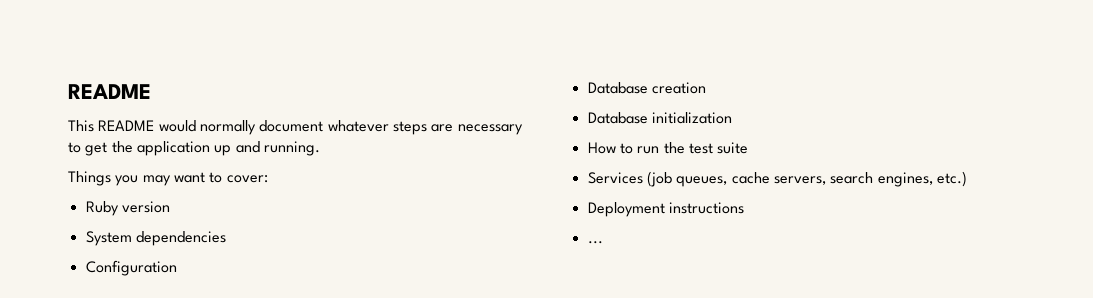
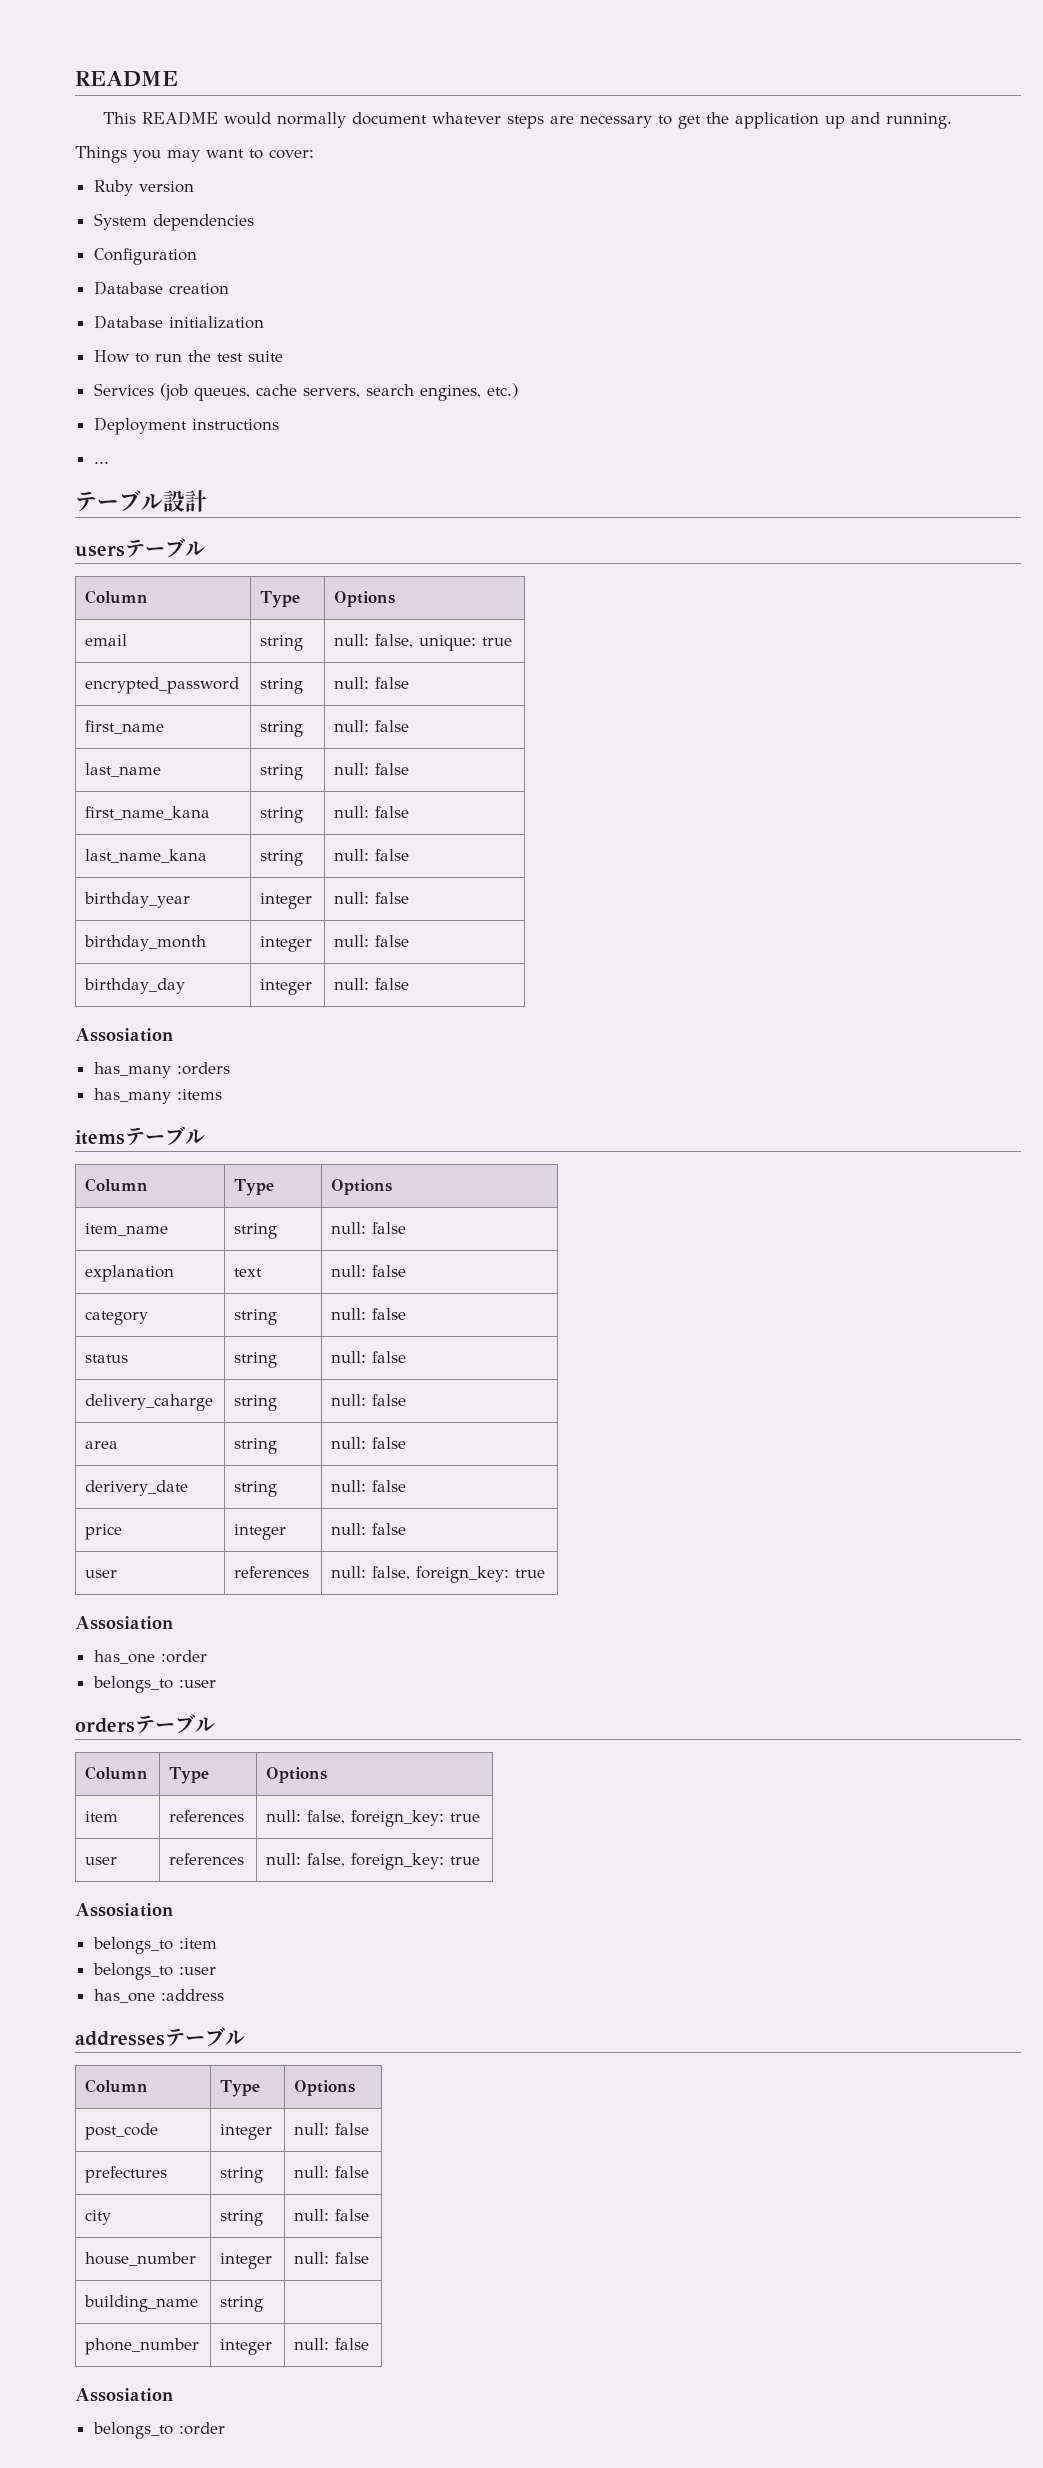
+ テーブル設計
+ usersテーブル
+ Column | Type | Options
+ email | string | null: false, unique: true
+ encrypted_password | string | null: false
+ first_name | string | null: false
+ last_name | string | null: false
+ first_name_kana | string | null: false
+ last_name_kana | string | null: false
+ birthday_year | integer | null: false
+ birthday_month | integer | null: false
+ birthday_day | integer | null: false
+ Assosiation
+ has_many :orders
+ has_many :items
+ itemsテーブル
+ Column | Type | Options
+ item_name | string | null: false
+ explanation | text | null: false
+ category | string | null: false
+ status | string | null: false
+ delivery_caharge | string | null: false
+ area | string | null: false
+ derivery_date | string | null: false
+ price | integer | null: false
+ user | references | null: false, foreign_key: true
+ Assosiation
+ has_one :order
+ belongs_to :user
+ ordersテーブル
+ Column | Type | Options
+ item | references | null: false, foreign_key: true
+ user | references | null: false, foreign_key: true
+ Assosiation
+ belongs_to :item
+ belongs_to :user
+ has_one :address
+ addressesテーブル
+ Column | Type | Options
+ post_code | integer | null: false
+ prefectures | string | null: false
+ city | string | null: false
+ house_number | integer | null: false
+ building_name | string |
+ phone_number | integer | null: false
+ Assosiation
+ belongs_to :order

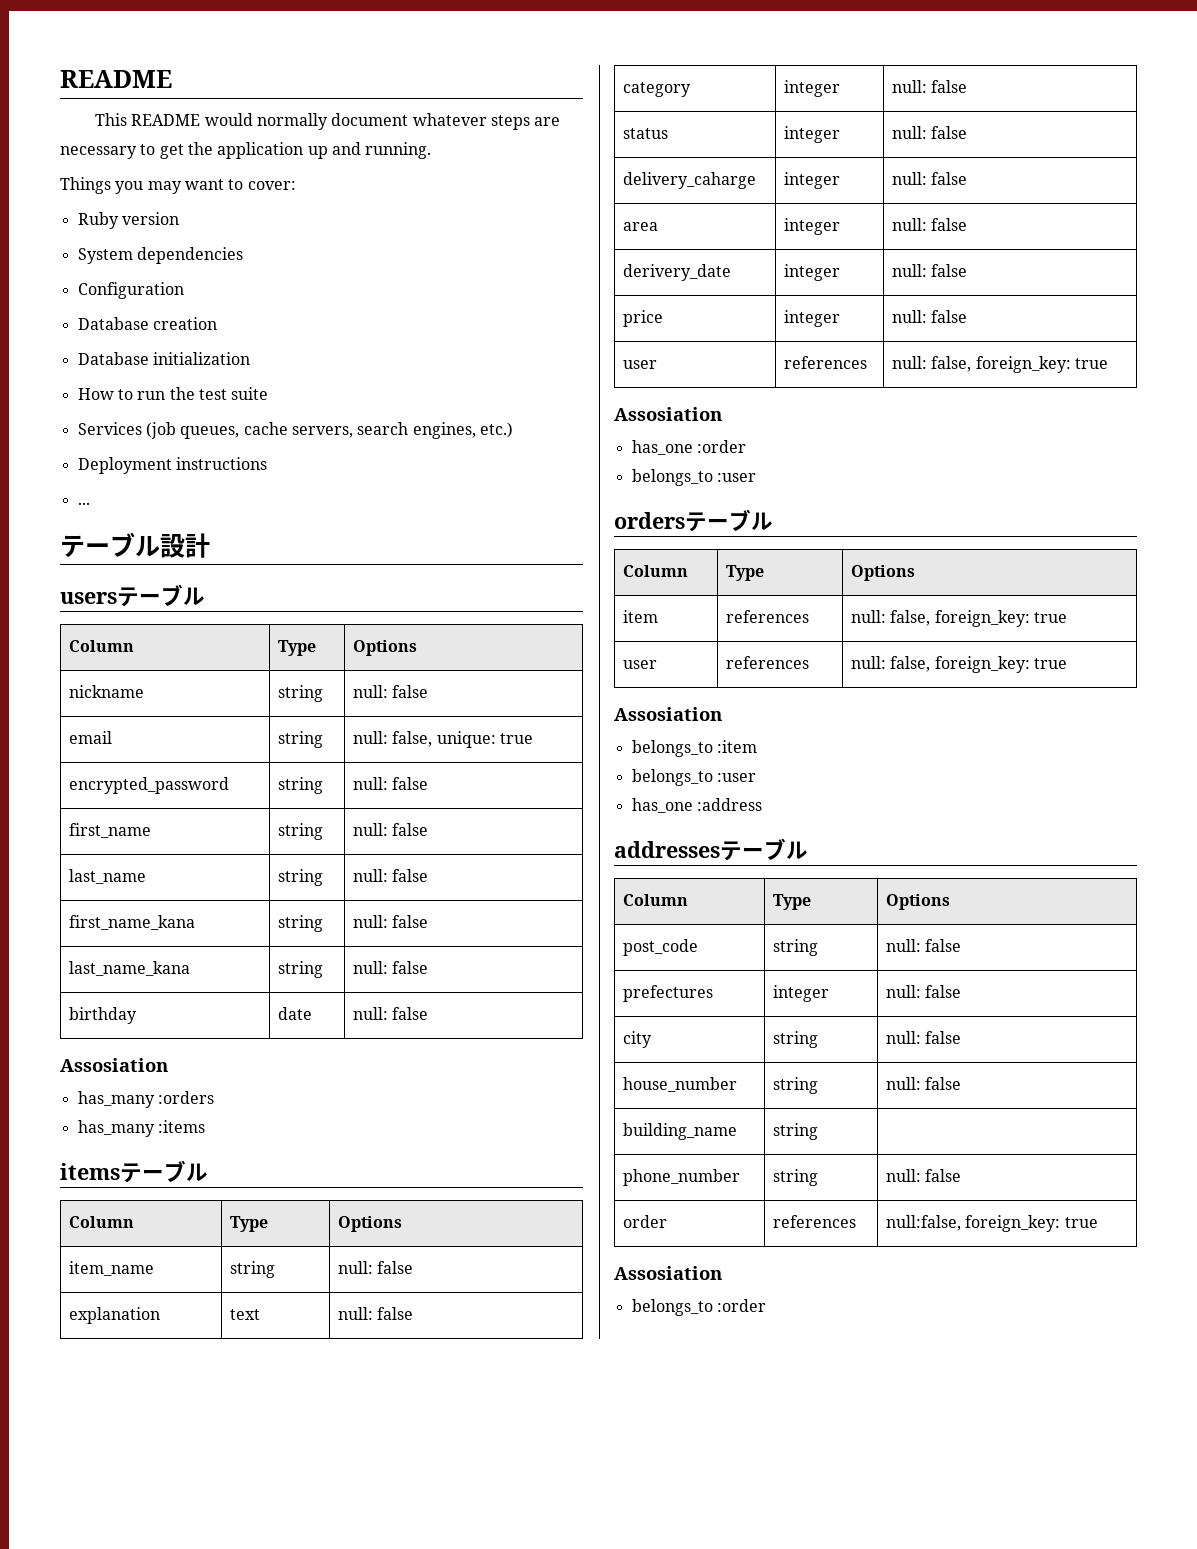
+ nickname | string | null: false
- birthday_year | integer | null: false
- birthday_month | integer | null: false
- birthday_day | integer | null: false
+ birthday | date | null: false
- category | string | null: false
+ category | integer | null: false
- status | string | null: false
+ status | integer | null: false
- delivery_caharge | string | null: false
+ delivery_caharge | integer | null: false
- area | string | null: false
+ area | integer | null: false
- derivery_date | string | null: false
+ derivery_date | integer | null: false
- post_code | integer | null: false
+ post_code | string | null: false
- prefectures | string | null: false
+ prefectures | integer | null: false
- house_number | integer | null: false
+ house_number | string | null: false
- phone_number | integer | null: false
+ phone_number | string | null: false
+ order | references | null:false, foreign_key: true

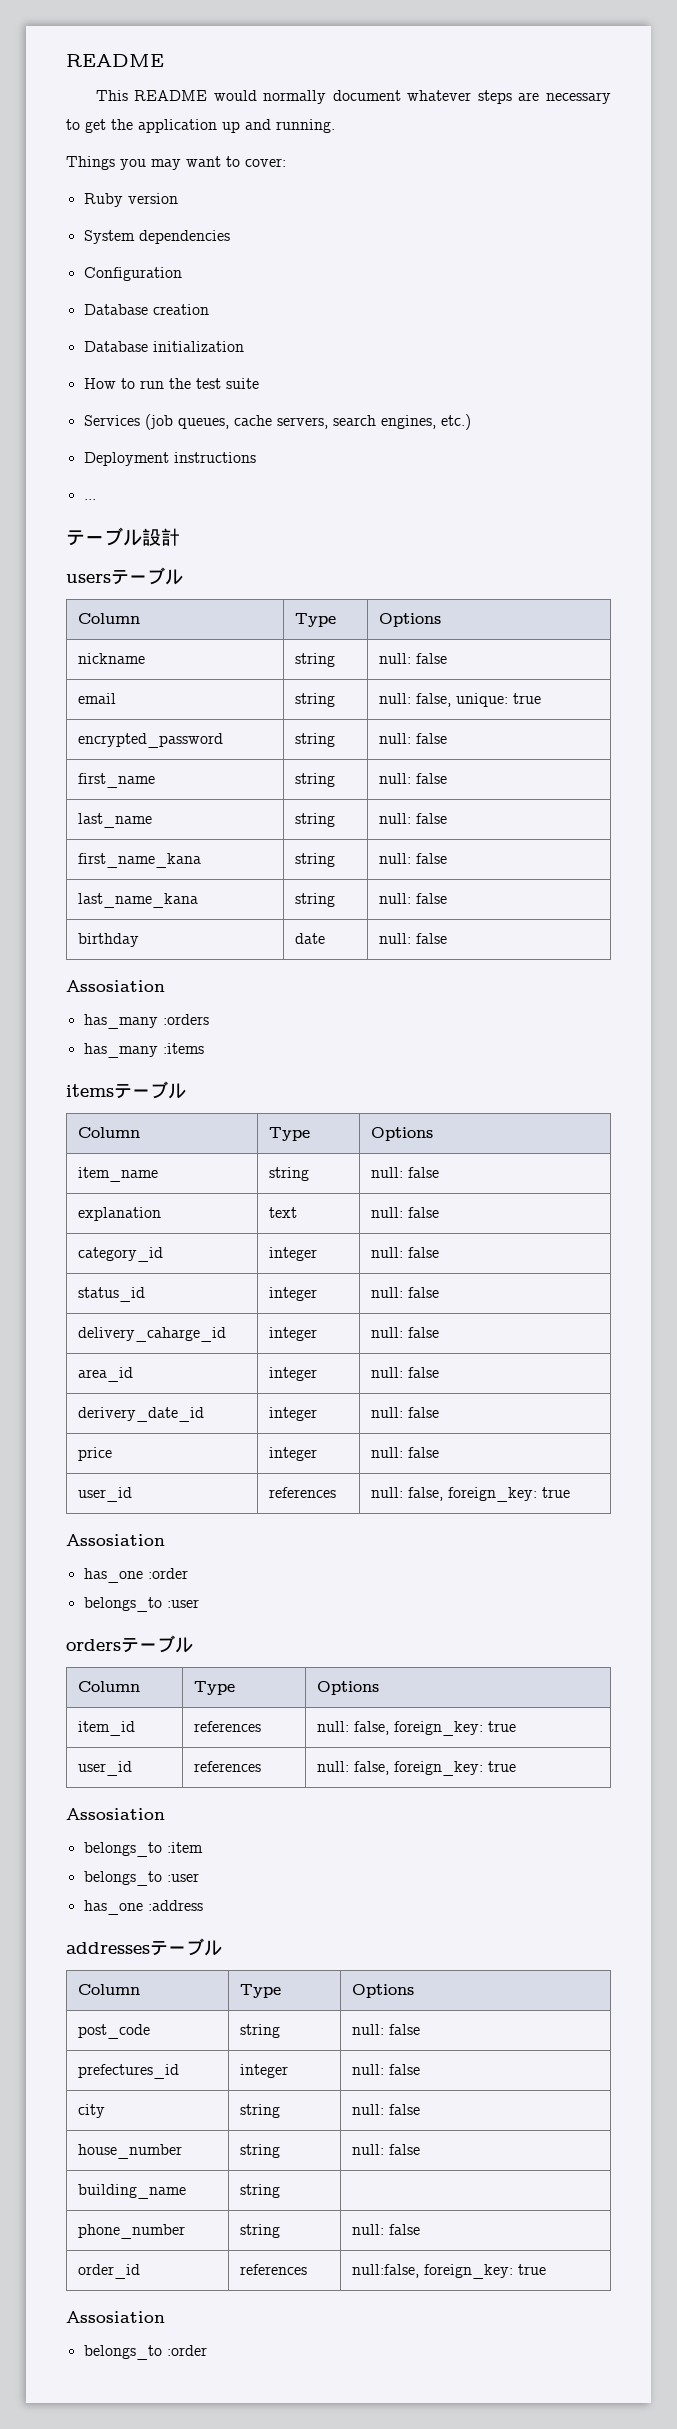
- category | integer | null: false
- status | integer | null: false
- delivery_caharge | integer | null: false
- area | integer | null: false
- derivery_date | integer | null: false
+ category_id | integer | null: false
+ status_id | integer | null: false
+ delivery_caharge_id | integer | null: false
+ area_id | integer | null: false
+ derivery_date_id | integer | null: false
  price | integer | null: false
- user | references | null: false, foreign_key: true
+ user_id | references | null: false, foreign_key: true
- item | references | null: false, foreign_key: true
- user | references | null: false, foreign_key: true
+ item_id | references | null: false, foreign_key: true
+ user_id | references | null: false, foreign_key: true
- prefectures | integer | null: false
+ prefectures_id | integer | null: false
- order | references | null:false, foreign_key: true
+ order_id | references | null:false, foreign_key: true

